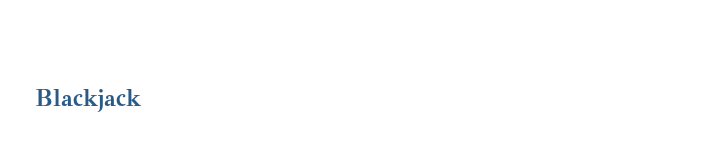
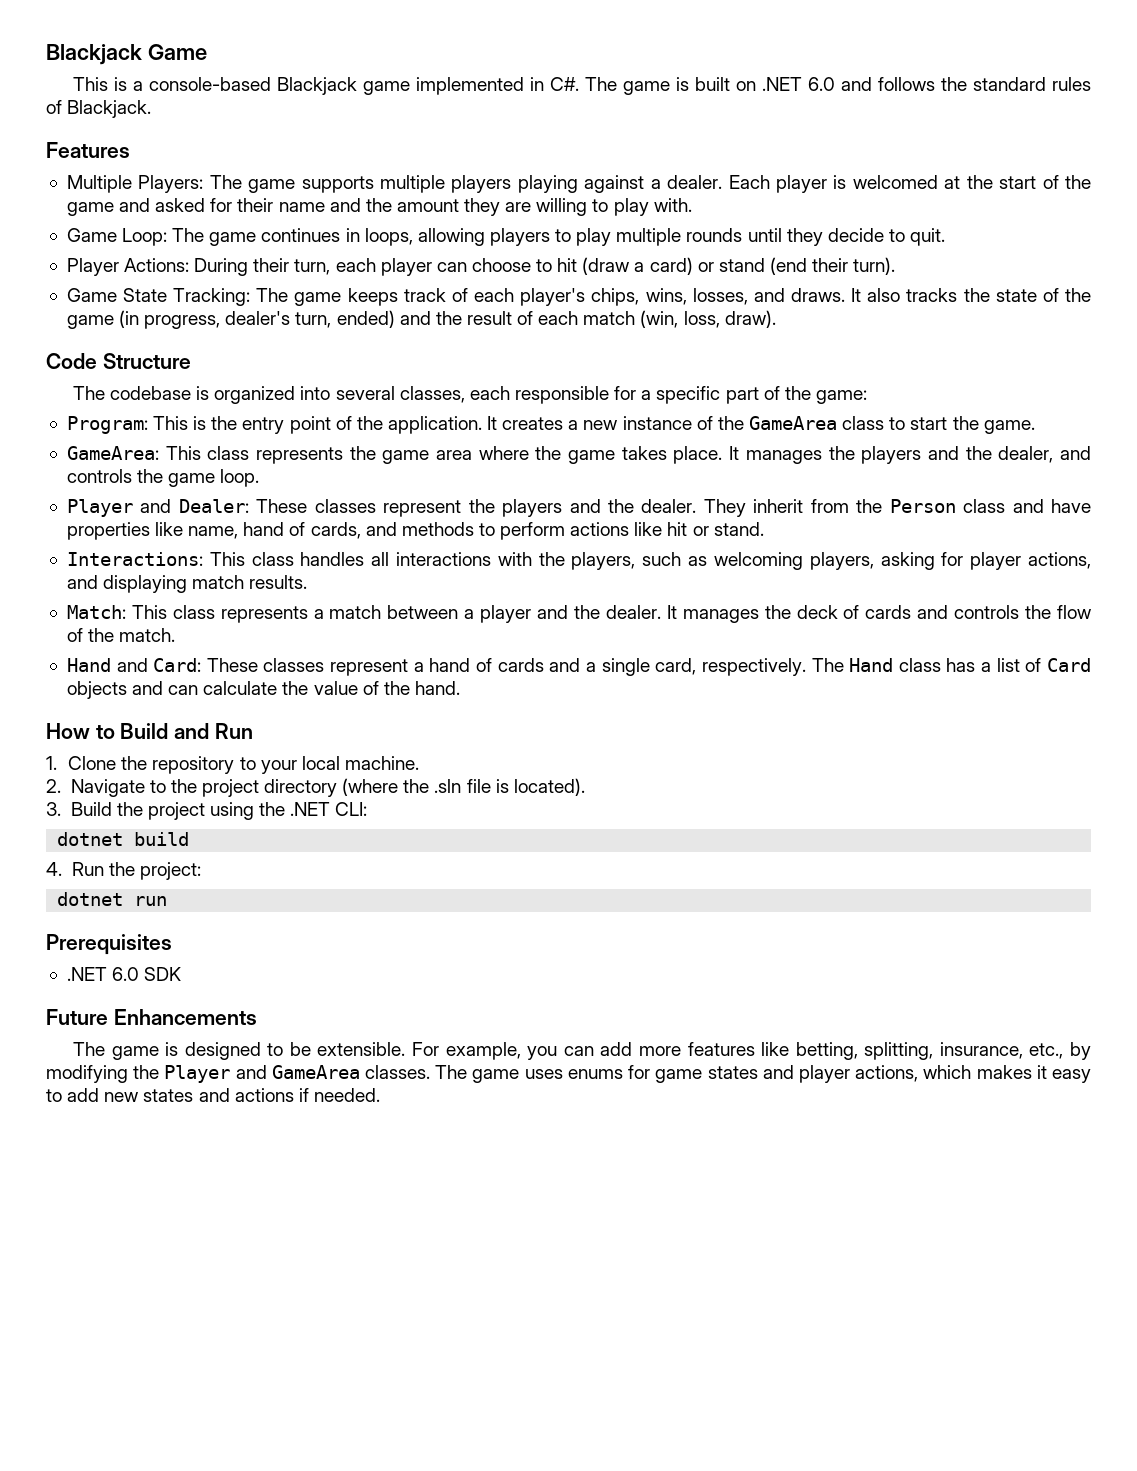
- Blackjack
+ Blackjack Game
+ This is a console-based Blackjack game implemented in C#. The game is built on .NET 6.0 and follows the standard rules of Blackjack.
+ Features
+ Multiple Players: The game supports multiple players playing against a dealer. Each player is welcomed at the start of the game and asked for their name and the amount they are willing to play with.
+ Game Loop: The game continues in loops, allowing players to play multiple rounds until they decide to quit.
+ Player Actions: During their turn, each player can choose to hit (draw a card) or stand (end their turn).
+ Game State Tracking: The game keeps track of each player's chips, wins, losses, and draws. It also tracks the state of the game (in progress, dealer's turn, ended) and the result of each match (win, loss, draw).
+ Code Structure
+ The codebase is organized into several classes, each responsible for a specific part of the game:
+ Program: This is the entry point of the application. It creates a new instance of the GameArea class to start the game.
+ GameArea: This class represents the game area where the game takes place. It manages the players and the dealer, and controls the game loop.
+ Player and Dealer: These classes represent the players and the dealer. They inherit from the Person class and have properties like name, hand of cards, and methods to perform actions like hit or stand.
+ Interactions: This class handles all interactions with the players, such as welcoming players, asking for player actions, and displaying match results.
+ Match: This class represents a match between a player and the dealer. It manages the deck of cards and controls the flow of the match.
+ Hand and Card: These classes represent a hand of cards and a single card, respectively. The Hand class has a list of Card objects and can calculate the value of the hand.
+ How to Build and Run
+ 1. Clone the repository to your local machine.
+ 2. Navigate to the project directory (where the .sln file is located).
+ 3. Build the project using the .NET CLI:
+ dotnet build
+ 4. Run the project:
+ dotnet run
+ Prerequisites
+ .NET 6.0 SDK
+ Future Enhancements
+ The game is designed to be extensible. For example, you can add more features like betting, splitting, insurance, etc., by modifying the Player and GameArea classes. The game uses enums for game states and player actions, which makes it easy to add new states and actions if needed.

